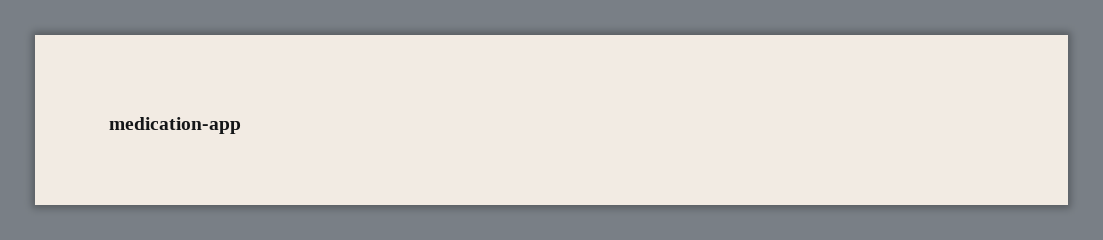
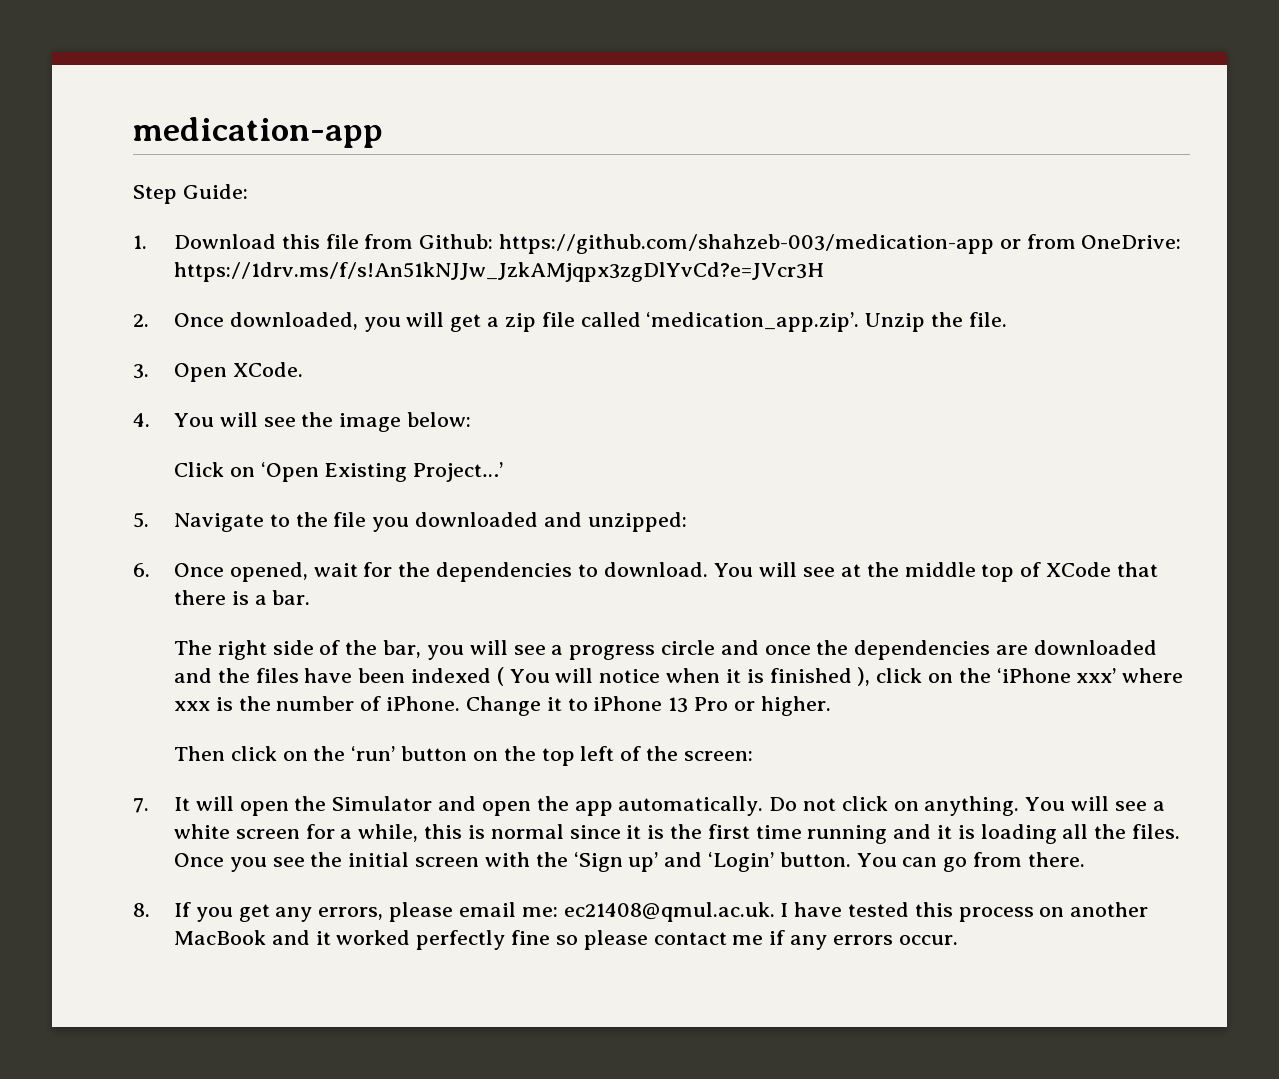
+ Step Guide:
+ 1. Download this file from Github: https://github.com/shahzeb-003/medication-app or from OneDrive: https://1drv.ms/f/s!An51kNJJw_JzkAMjqpx3zgDlYvCd?e=JVcr3H
+ 2. Once downloaded, you will get a zip file called ‘medication_app.zip’. Unzip the file.
+ 3. Open XCode.
+ 4. You will see the image below:
+ Click on ‘Open Existing Project…’
+ 5. Navigate to the file you downloaded and unzipped:
+ 6. Once opened, wait for the dependencies to download. You will see at the middle top of XCode that there is a bar.
+ The right side of the bar, you will see a progress circle and once the dependencies are downloaded and the files have been indexed ( You will notice when it is finished ), click on the ‘iPhone xxx’ where xxx is the number of iPhone. Change it to iPhone 13 Pro or higher.
+ Then click on the ‘run’ button on the top left of the screen:
+ 7. It will open the Simulator and open the app automatically. Do not click on anything. You will see a white screen for a while, this is normal since it is the first time running and it is loading all the files. Once you see the initial screen with the ‘Sign up’ and ‘Login’ button. You can go from there.
+ 8. If you get any errors, please email me: ec21408@qmul.ac.uk. I have tested this process on another MacBook and it worked perfectly fine so please contact me if any errors occur.

